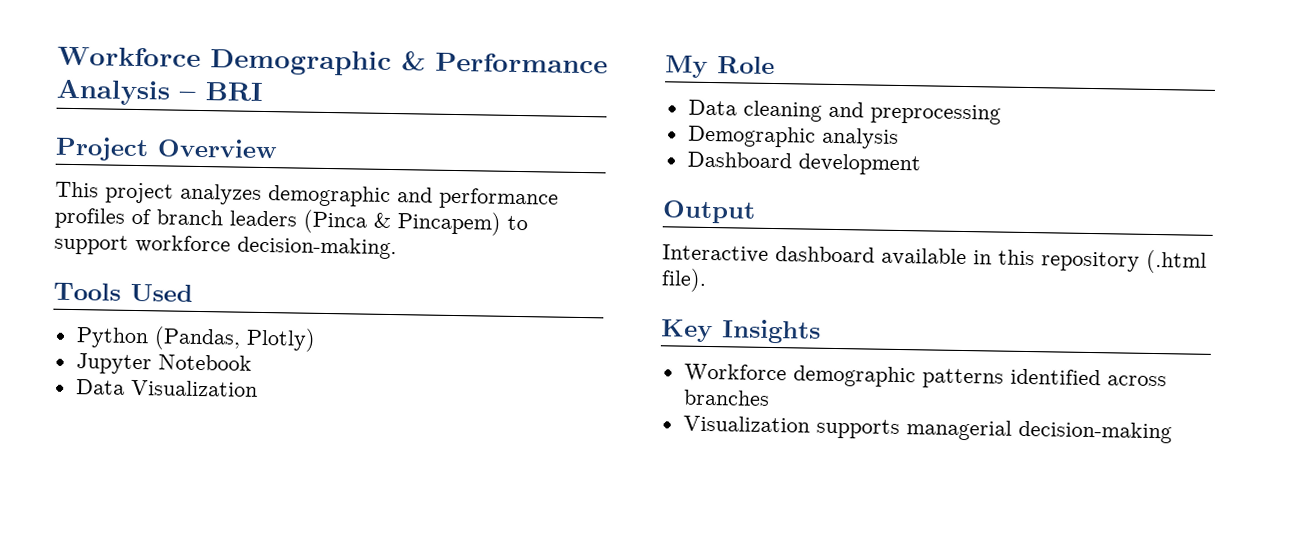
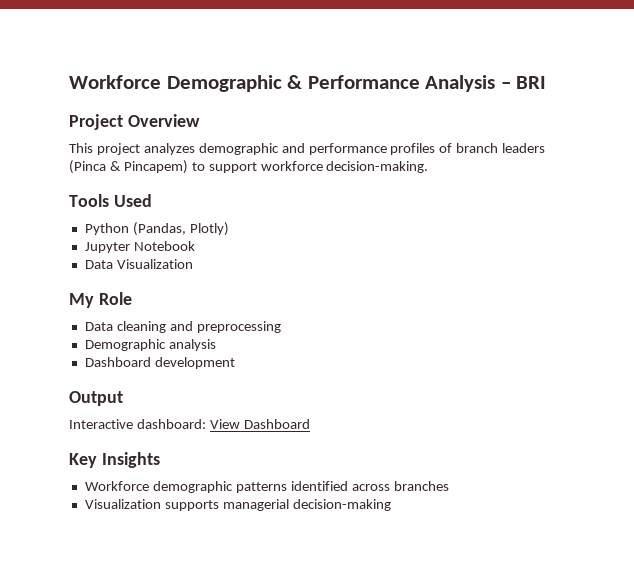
- Interactive dashboard available in this repository (.html file).
+ Interactive dashboard: View Dashboard

